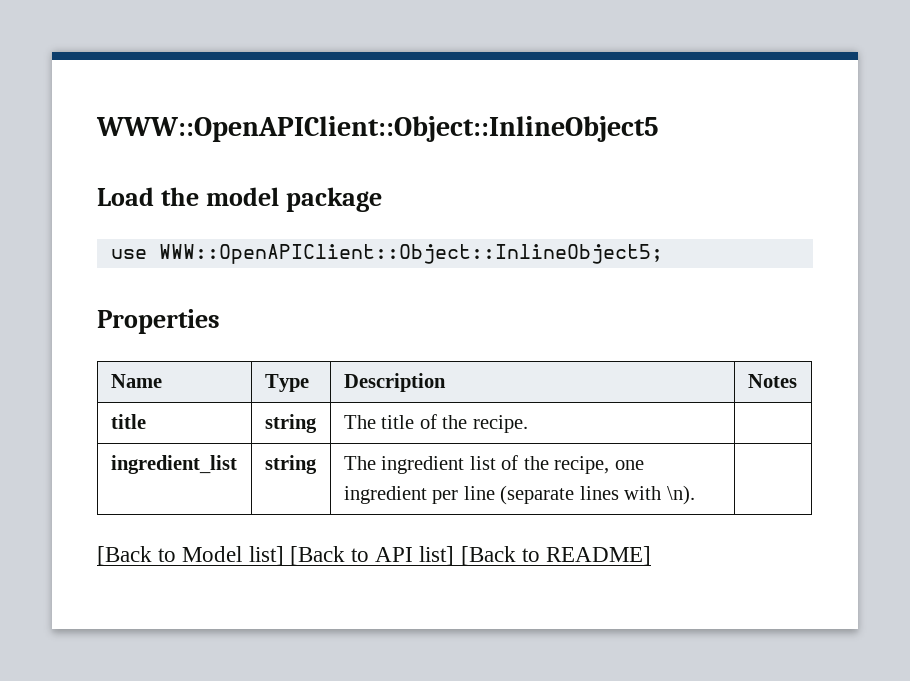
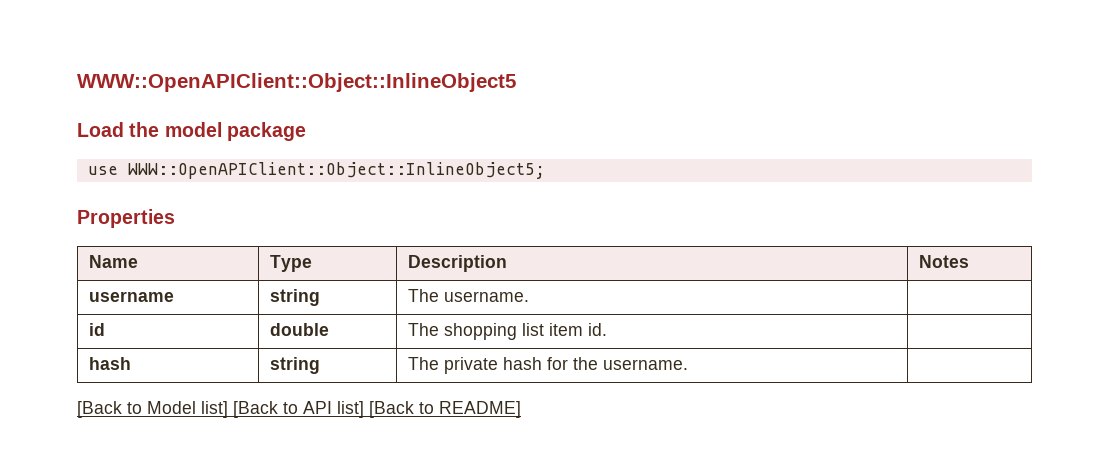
- title | string | The title of the recipe. |
- ingredient_list | string | The ingredient list of the recipe, one ingredient per line (separate lines with \n). |
+ username | string | The username. |
+ id | double | The shopping list item id. |
+ hash | string | The private hash for the username. |

